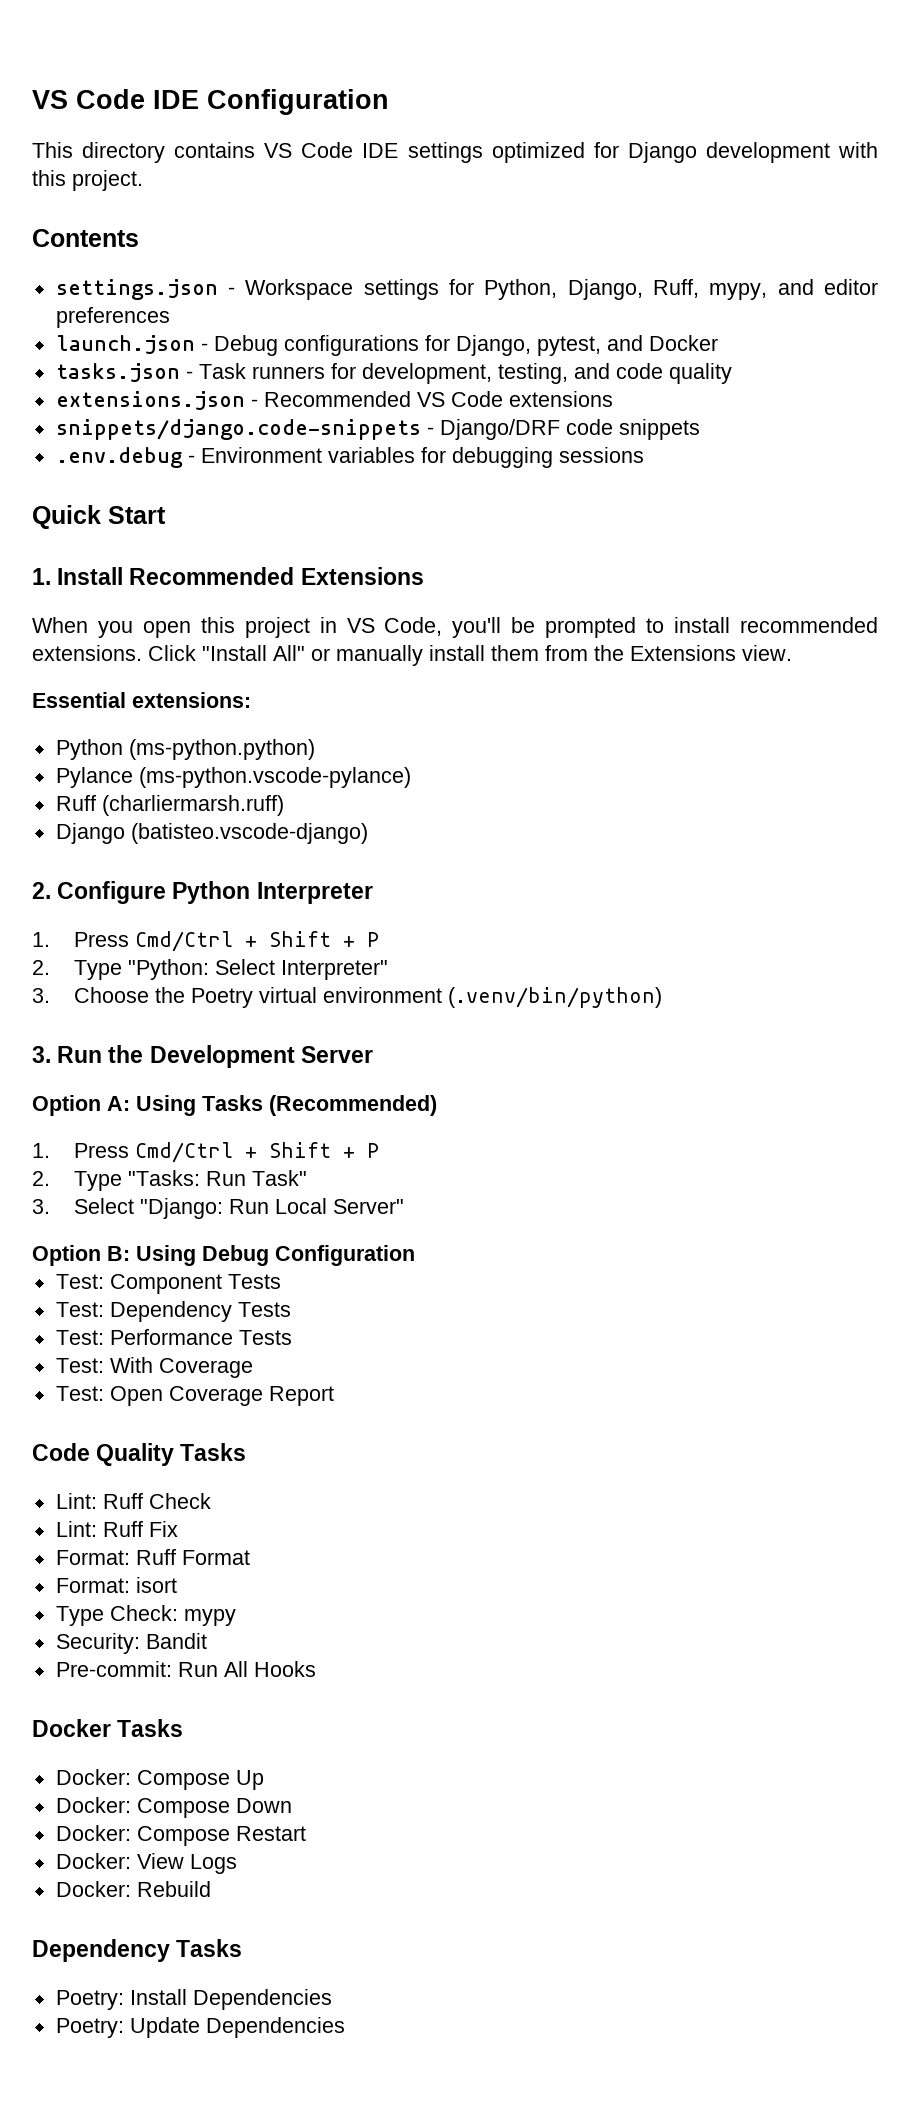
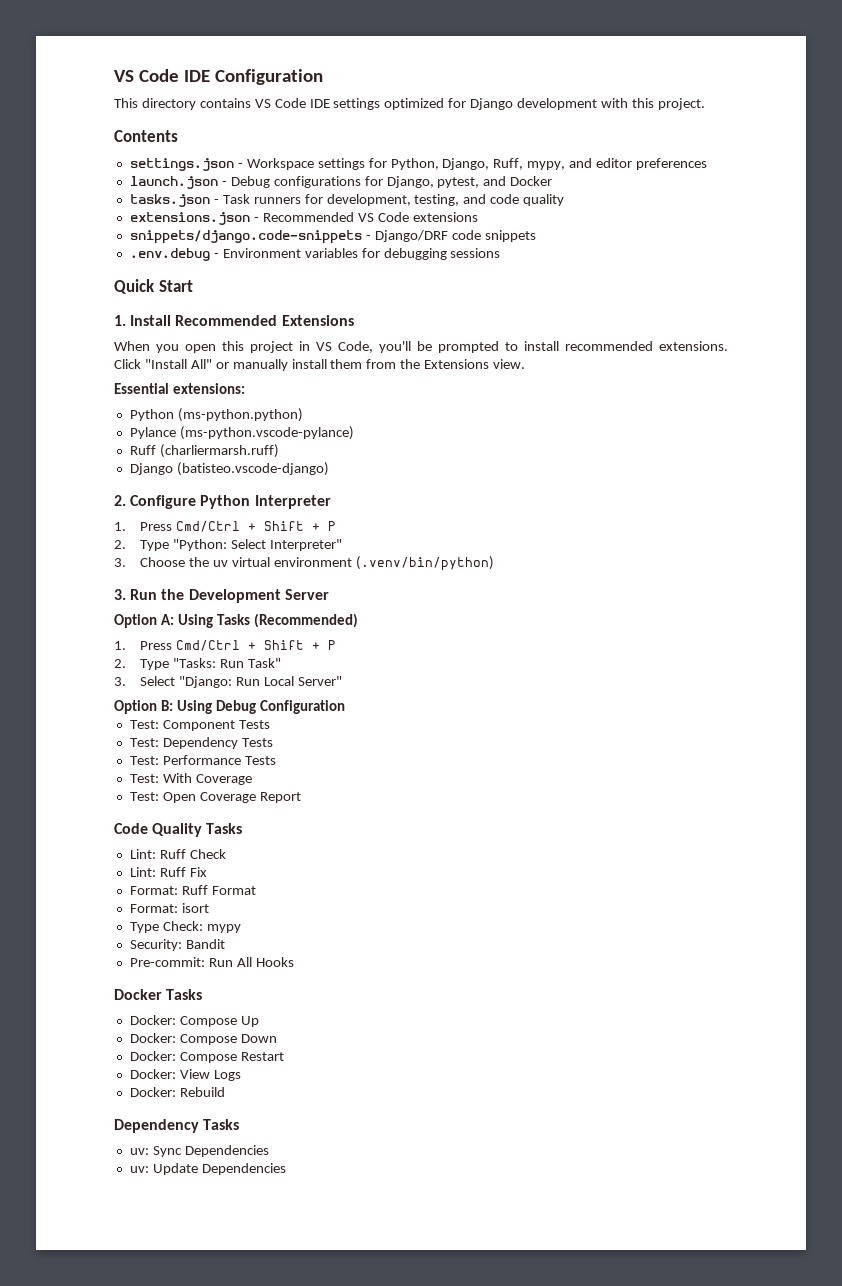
- 3. Choose the Poetry virtual environment (.venv/bin/python)
+ 3. Choose the uv virtual environment (.venv/bin/python)
- Poetry: Install Dependencies
+ uv: Sync Dependencies
- Poetry: Update Dependencies
+ uv: Update Dependencies

